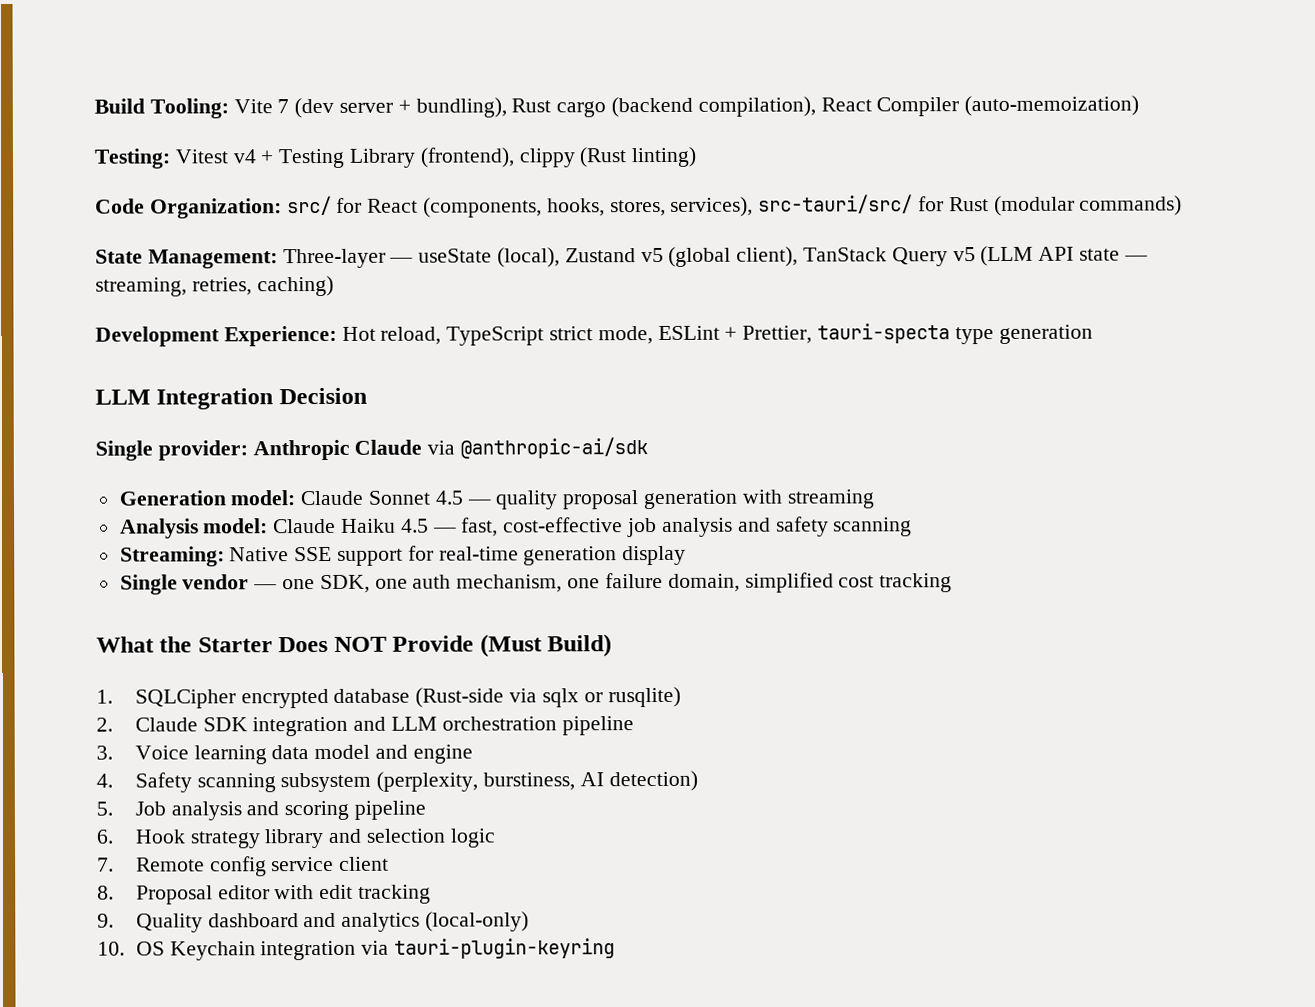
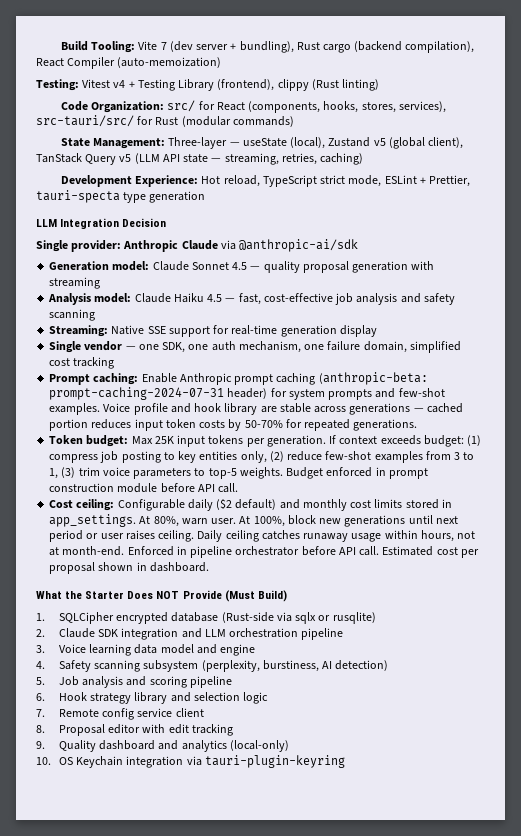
+ Prompt caching: Enable Anthropic prompt caching (anthropic-beta: prompt-caching-2024-07-31 header) for system prompts and few-shot examples. Voice profile and hook library are stable across generations — cached portion reduces input token costs by 50-70% for repeated generations.
+ Token budget: Max 25K input tokens per generation. If context exceeds budget: (1) compress job posting to key entities only, (2) reduce few-shot examples from 3 to 1, (3) trim voice parameters to top-5 weights. Budget enforced in prompt construction module before API call.
+ Cost ceiling: Configurable daily ($2 default) and monthly cost limits stored in app_settings. At 80%, warn user. At 100%, block new generations until next period or user raises ceiling. Daily ceiling catches runaway usage within hours, not at month-end. Enforced in pipeline orchestrator before API call. Estimated cost per proposal shown in dashboard.

